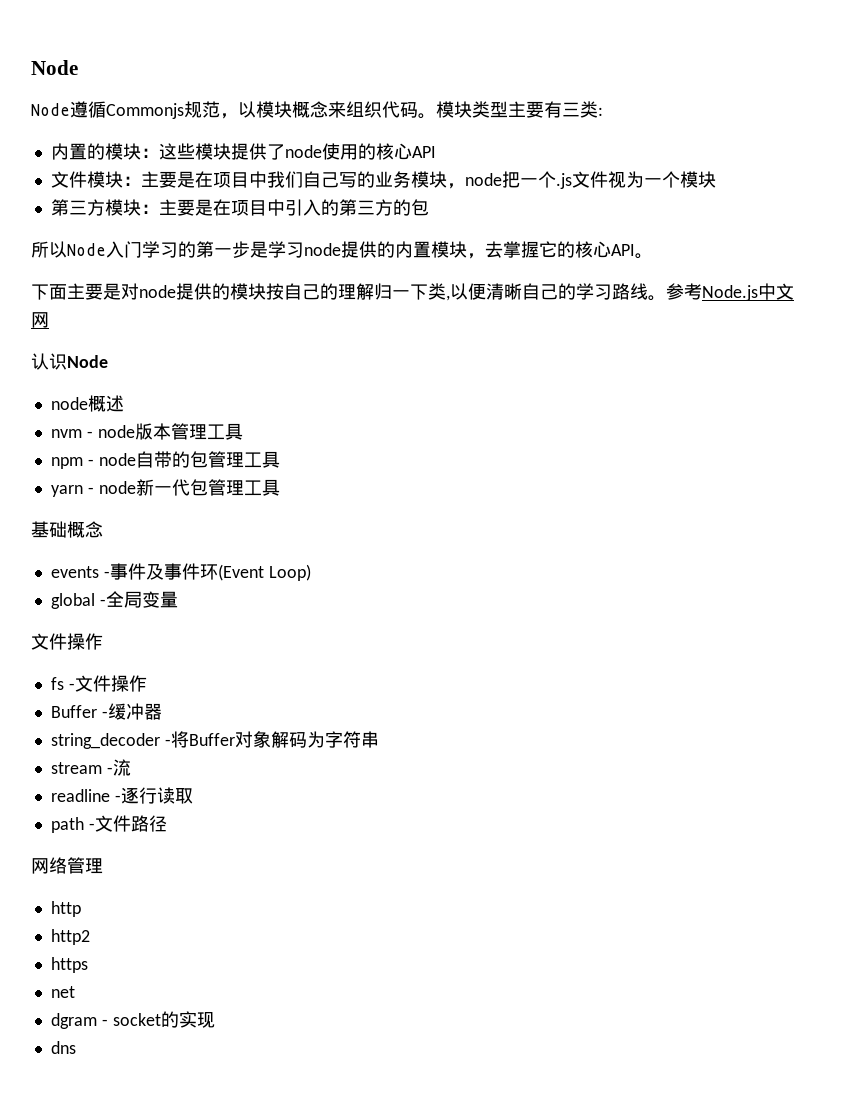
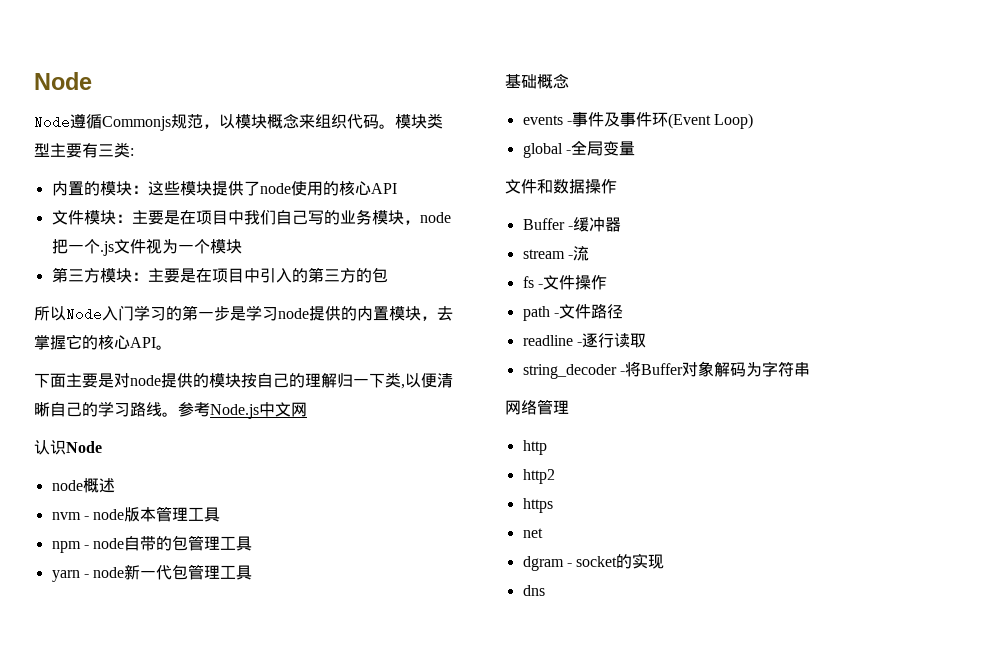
  global -全局变量
- 文件操作
+ 文件和数据操作
+ Buffer -缓冲器
+ stream -流
  fs -文件操作
- Buffer -缓冲器
+ path -文件路径
+ readline -逐行读取
- stream -流
- readline -逐行读取
- path -文件路径

